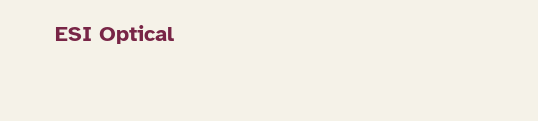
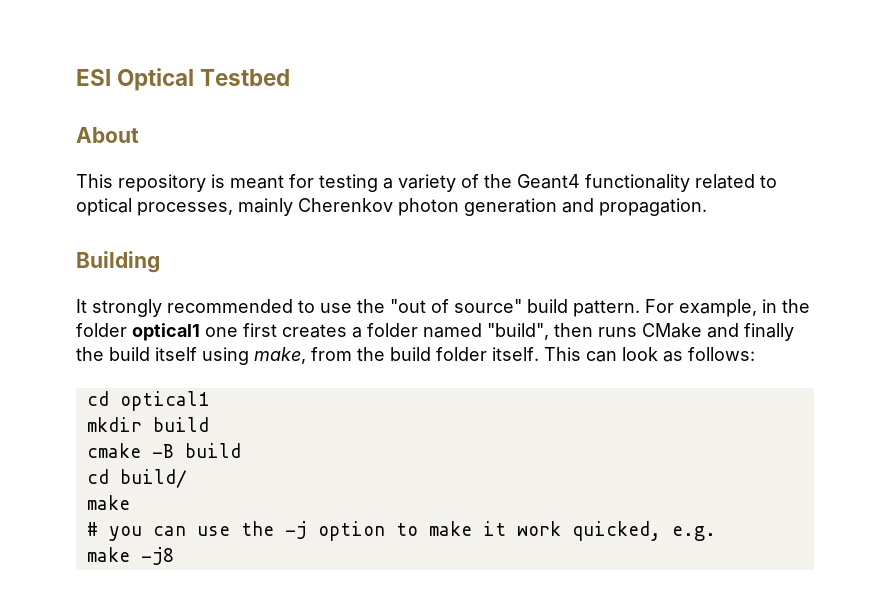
- ESI Optical
+ ESI Optical Testbed
+ About
+ This repository is meant for testing a variety of the Geant4 functionality related to optical processes, mainly Cherenkov photon generation and propagation.
+ Building
+ It strongly recommended to use the "out of source" build pattern. For example, in the folder optical1 one first creates a folder named "build", then runs CMake and finally the build itself using make, from the build folder itself. This can look as follows:
+ cd optical1
+ mkdir build
+ cmake -B build
+ cd build/
+ make
+ # you can use the -j option to make it work quicked, e.g.
+ make -j8

